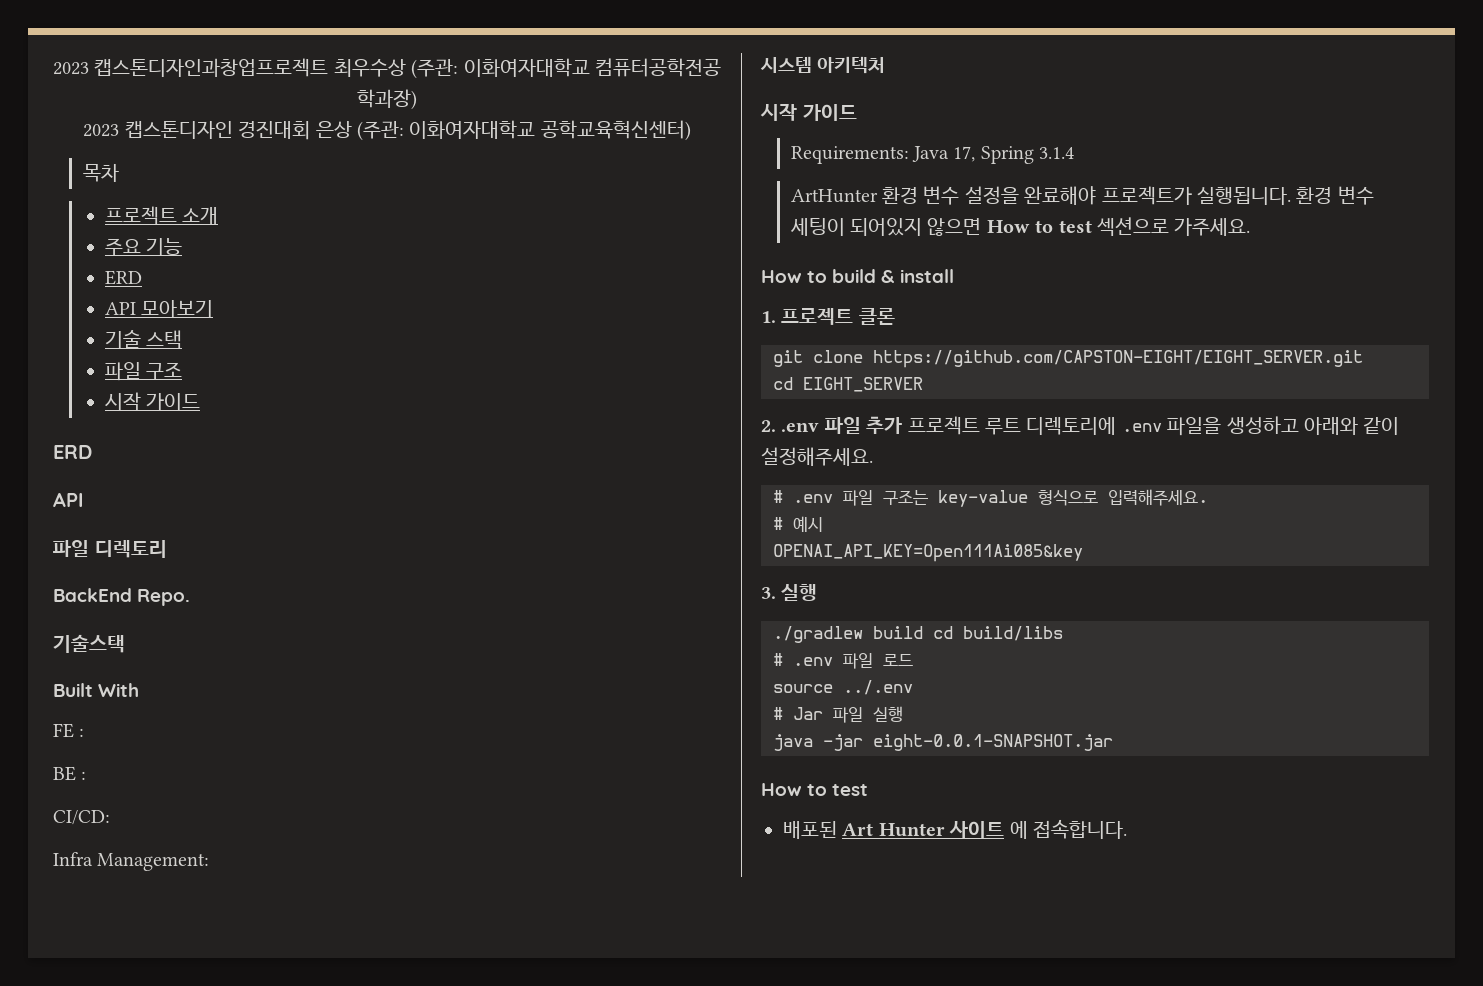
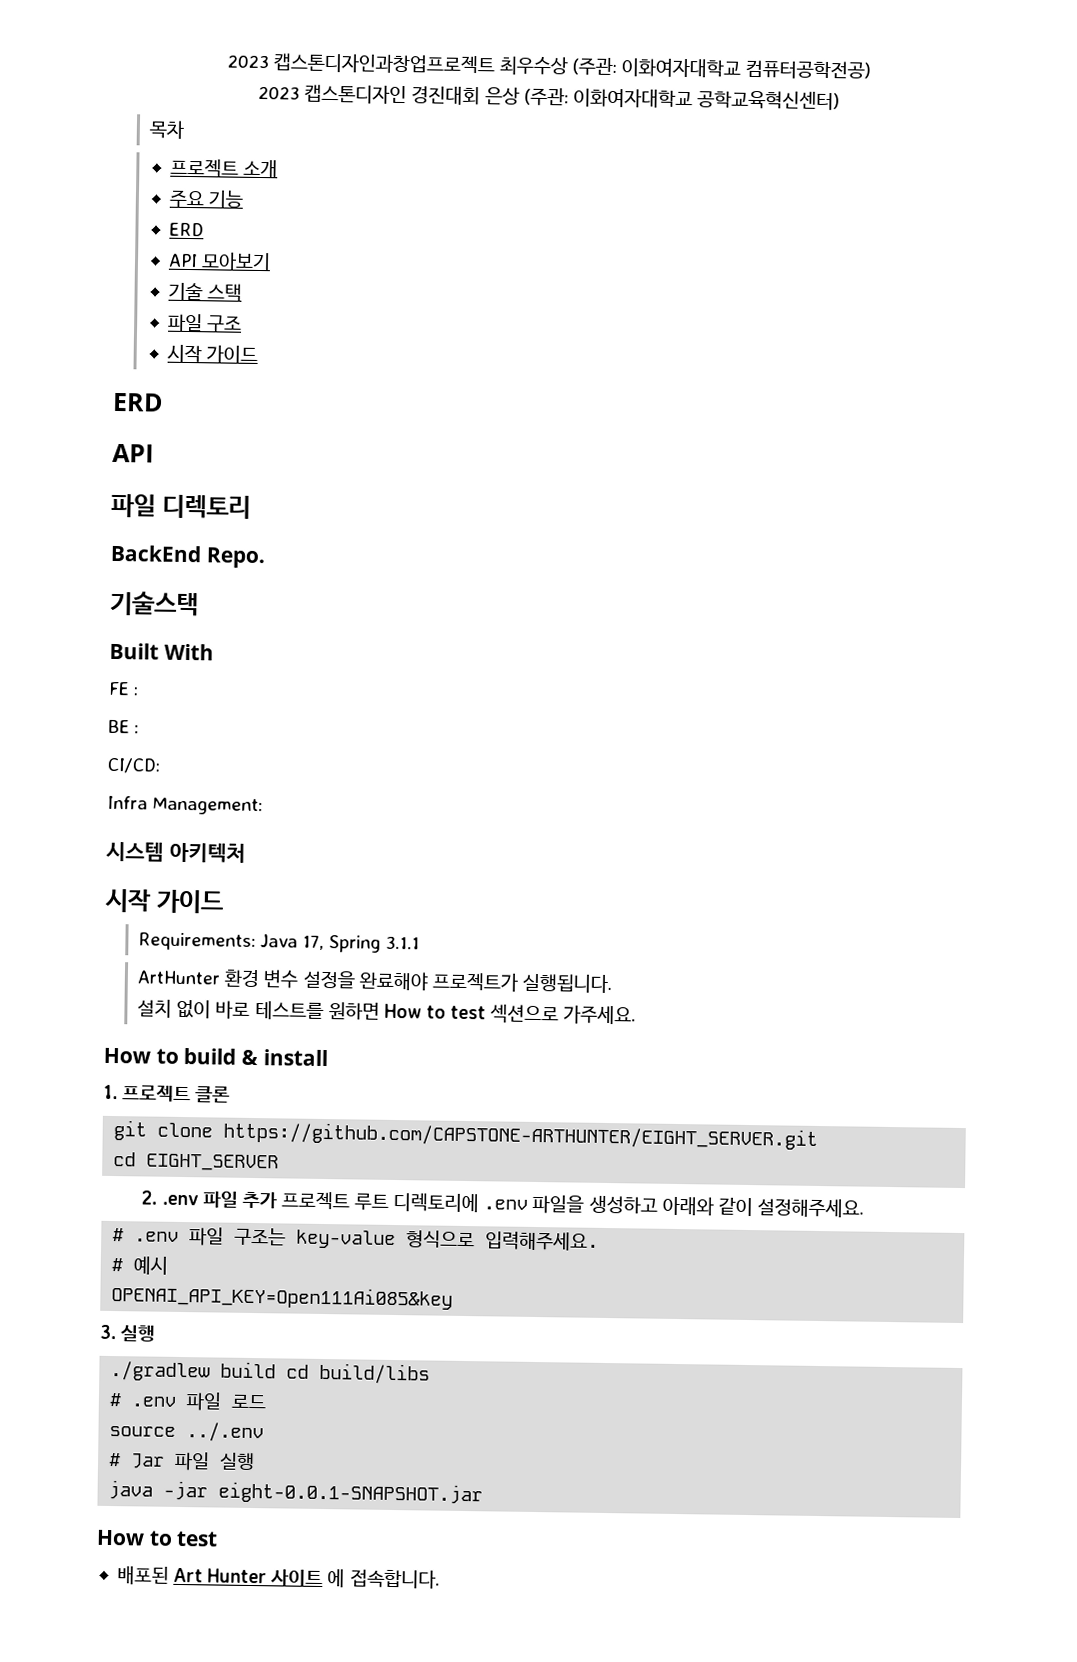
- 2023 캡스톤디자인과창업프로젝트 최우수상 (주관: 이화여자대학교 컴퓨터공학전공 학과장)
+ 2023 캡스톤디자인과창업프로젝트 최우수상 (주관: 이화여자대학교 컴퓨터공학전공)
- Requirements: Java 17, Spring 3.1.4
+ Requirements: Java 17, Spring 3.1.1
- ArtHunter 환경 변수 설정을 완료해야 프로젝트가 실행됩니다. 환경 변수 세팅이 되어있지 않으면 How to test 섹션으로 가주세요.
+ ArtHunter 환경 변수 설정을 완료해야 프로젝트가 실행됩니다.
+ 설치 없이 바로 테스트를 원하면 How to test 섹션으로 가주세요.
- git clone https://github.com/CAPSTON-EIGHT/EIGHT_SERVER.git
+ git clone https://github.com/CAPSTONE-ARTHUNTER/EIGHT_SERVER.git

